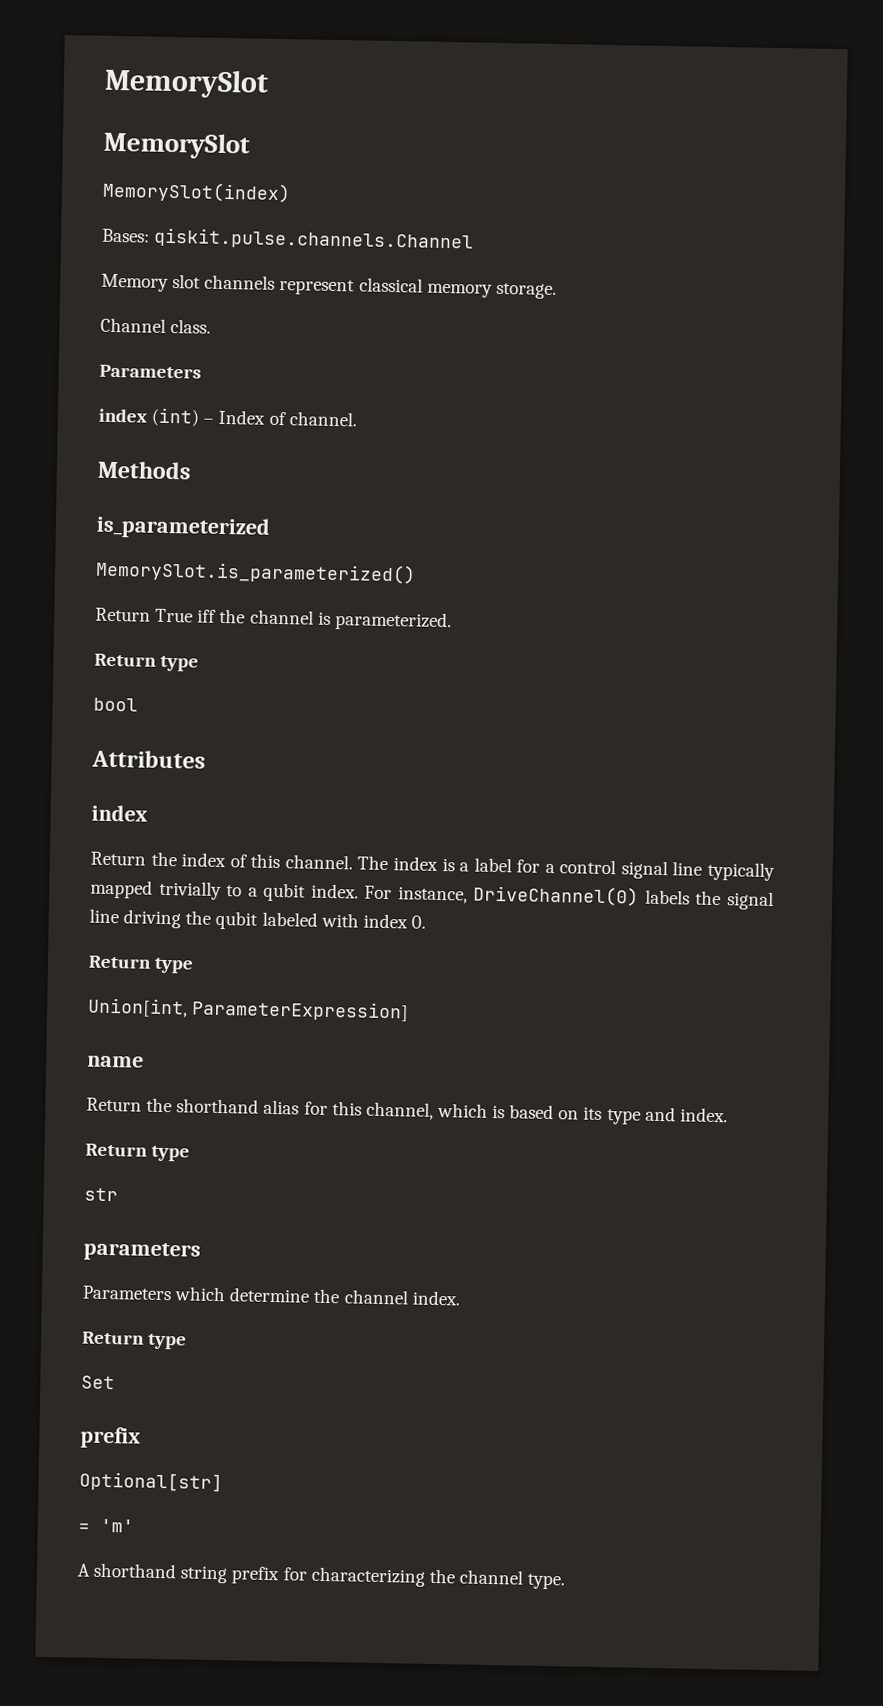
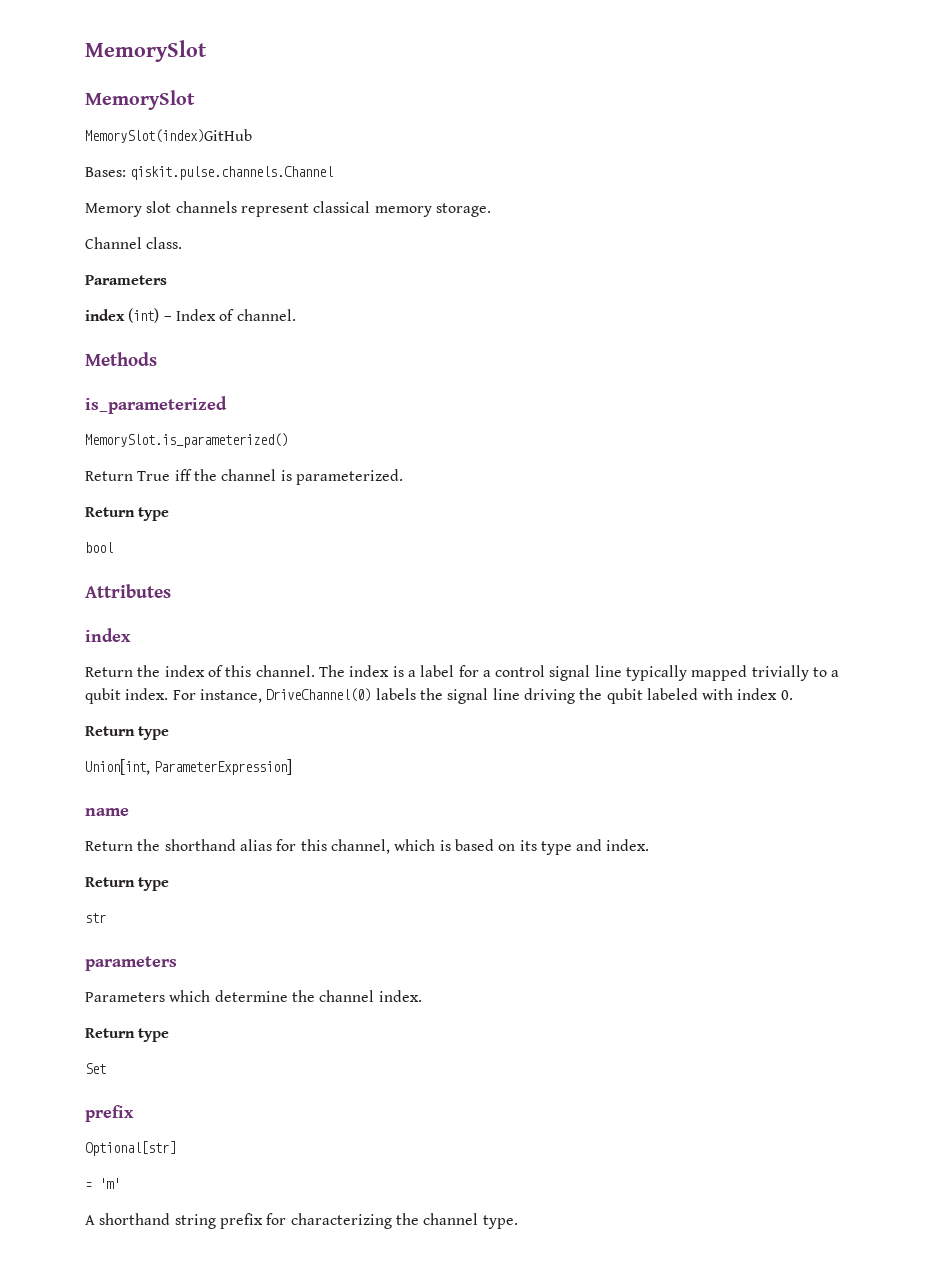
- MemorySlot(index)
+ MemorySlot(index)GitHub

